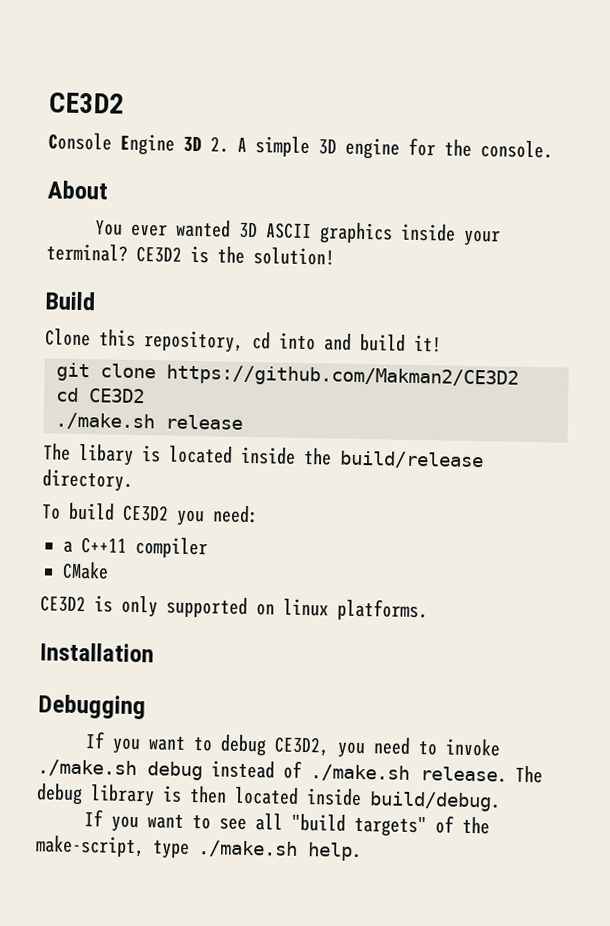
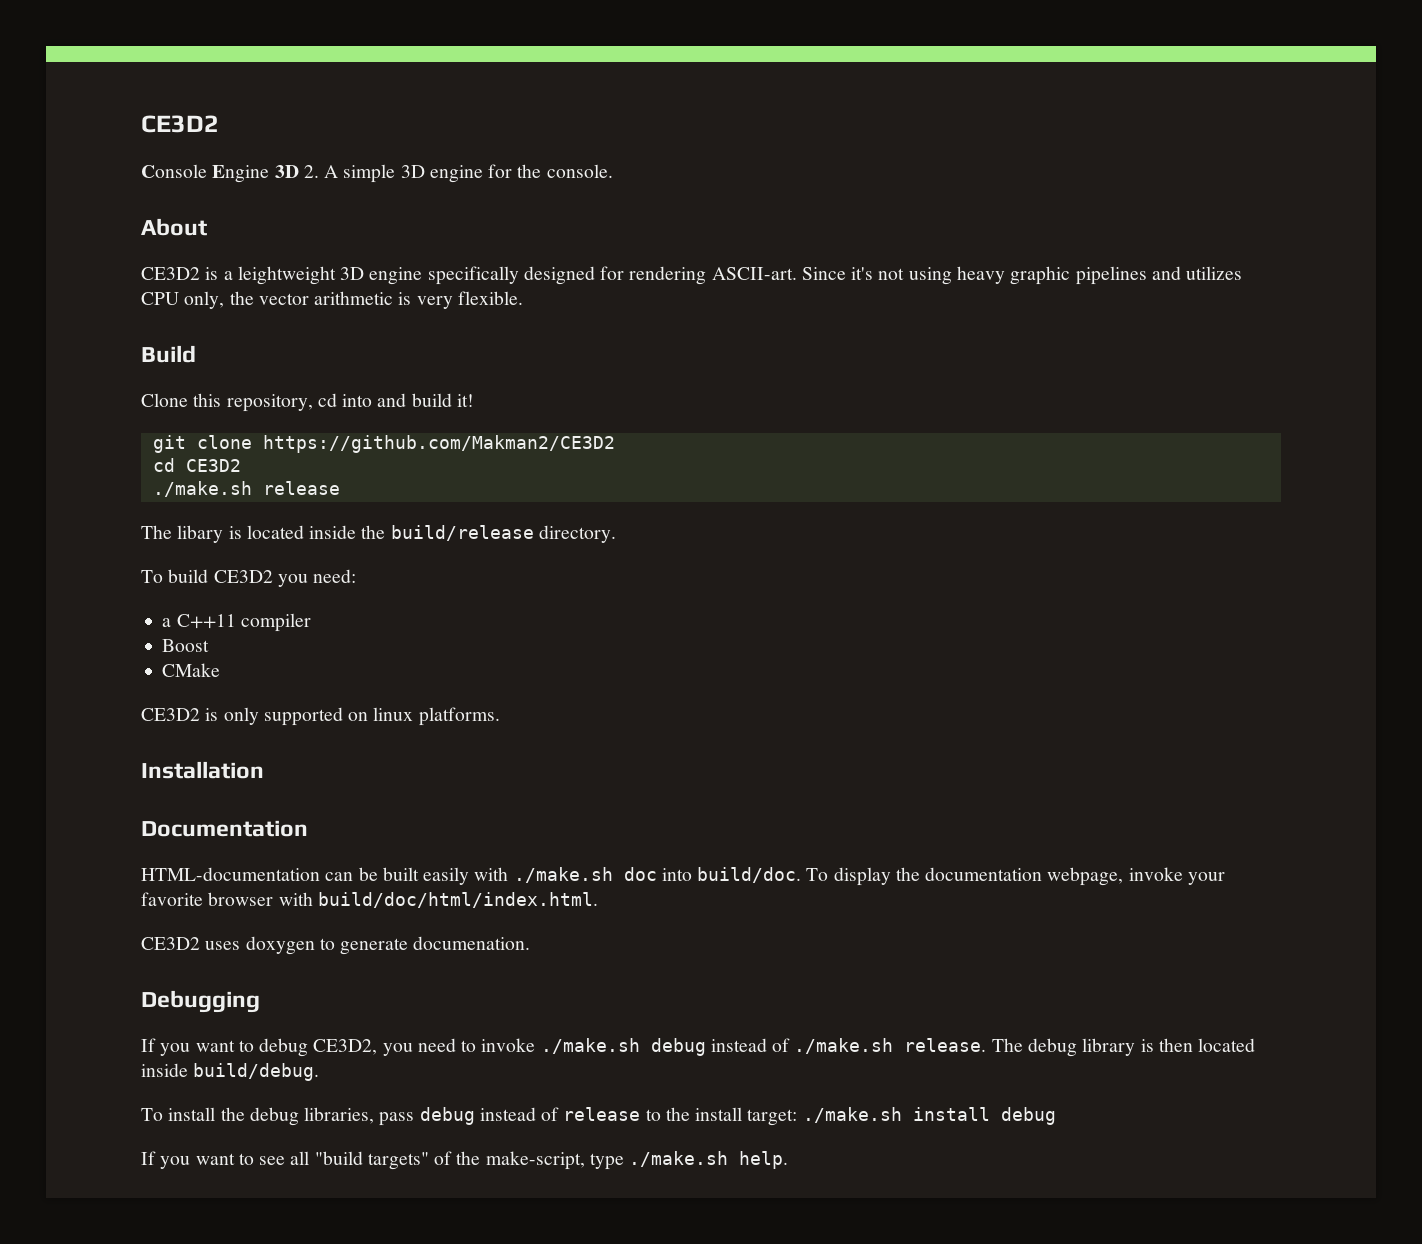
- You ever wanted 3D ASCII graphics inside your terminal? CE3D2 is the solution!
+ CE3D2 is a leightweight 3D engine specifically designed for rendering ASCII-art. Since it's not using heavy graphic pipelines and utilizes CPU only, the vector arithmetic is very flexible.
+ Boost
+ Documentation
+ HTML-documentation can be built easily with ./make.sh doc into build/doc. To display the documentation webpage, invoke your favorite browser with build/doc/html/index.html.
+ CE3D2 uses doxygen to generate documenation.
+ To install the debug libraries, pass debug instead of release to the install target: ./make.sh install debug

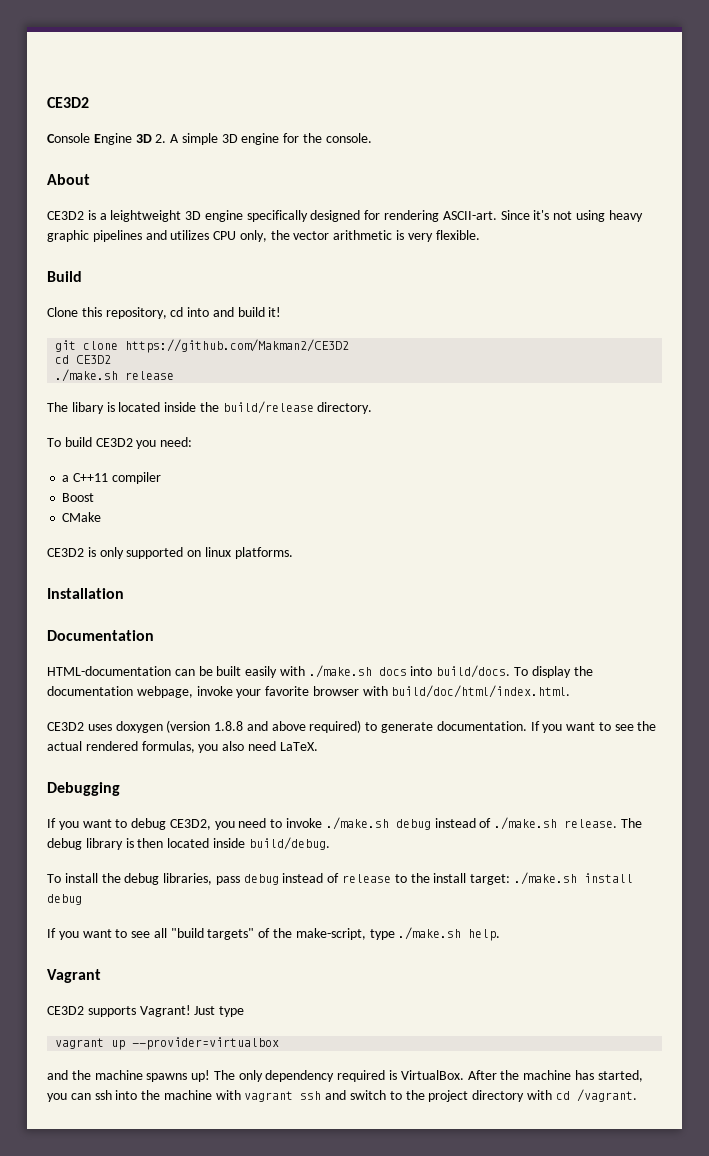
- HTML-documentation can be built easily with ./make.sh doc into build/doc.
+ HTML-documentation can be built easily with ./make.sh docs into build/docs.
- CE3D2 uses doxygen to generate documenation.
+ CE3D2 uses doxygen (version 1.8.8 and above required) to generate documentation. If you want to see the actual rendered formulas, you also need LaTeX.
+ Vagrant
+ CE3D2 supports Vagrant! Just type
+ vagrant up --provider=virtualbox
+ and the machine spawns up! The only dependency required is VirtualBox. After the machine has started, you can ssh into the machine with vagrant ssh and switch to the project directory with cd /vagrant.

